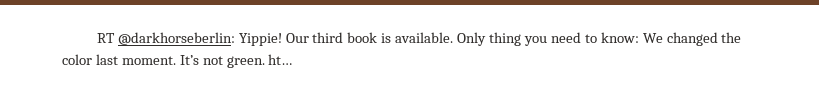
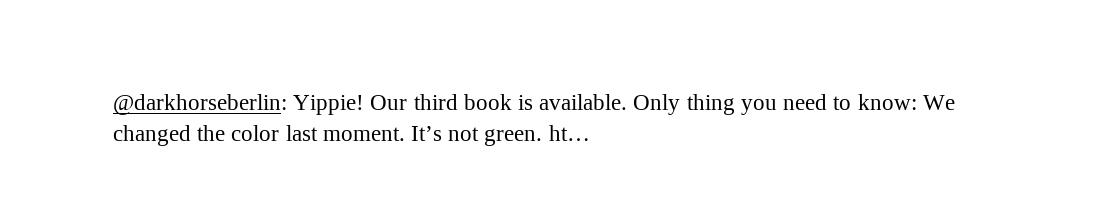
- RT @darkhorseberlin: Yippie!
+ @darkhorseberlin: Yippie!

